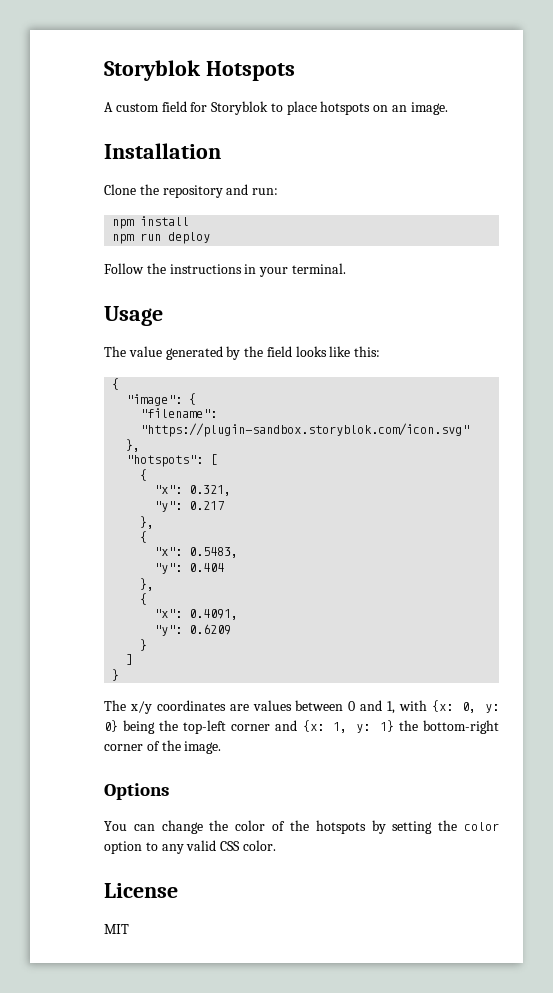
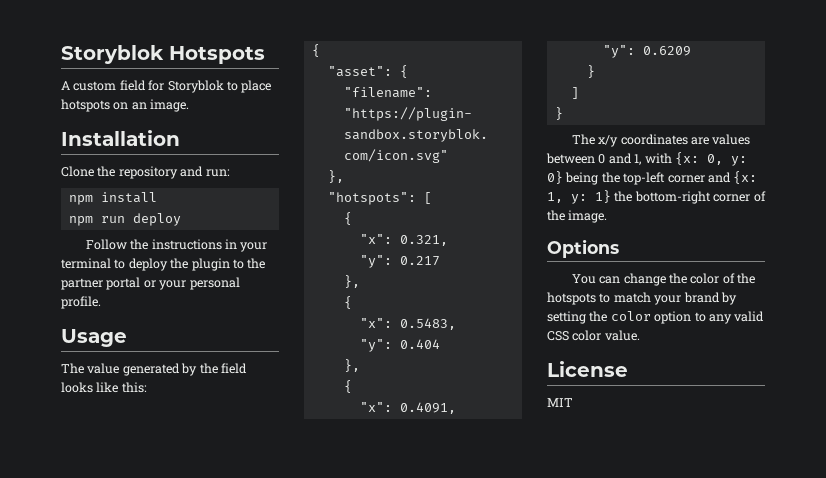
- Follow the instructions in your terminal.
+ Follow the instructions in your terminal to deploy the plugin to the partner portal or your personal profile.
- "image": {
+ "asset": {
- You can change the color of the hotspots by setting the color option to any valid CSS color.
+ You can change the color of the hotspots to match your brand by setting the color option to any valid CSS color value.

